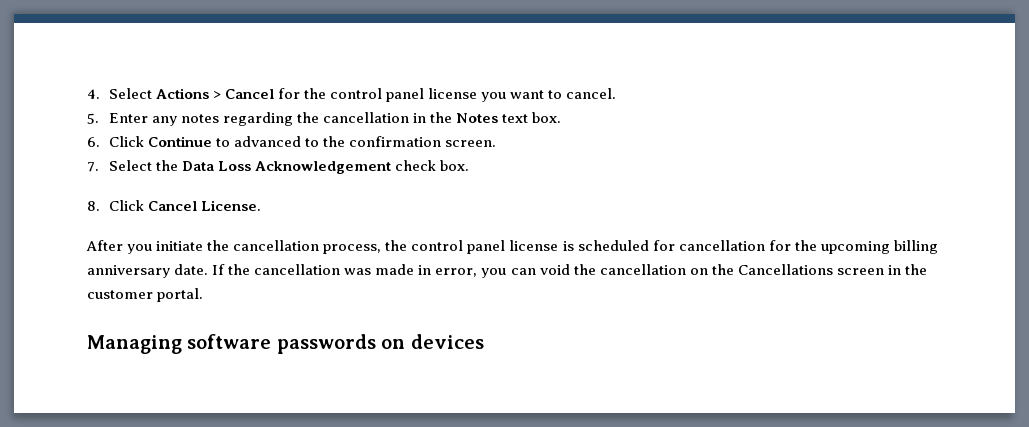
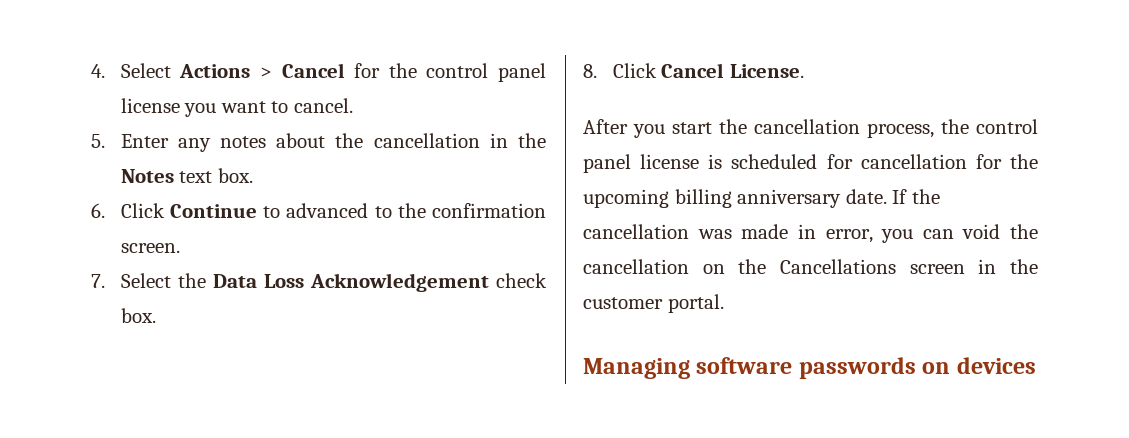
- 5. Enter any notes regarding the cancellation in the Notes text box.
+ 5. Enter any notes about the cancellation in the Notes text box.
- After you initiate the cancellation process, the control panel license is scheduled for cancellation for the upcoming billing anniversary date.
+ After you start the cancellation process, the control panel license is scheduled for cancellation for the upcoming billing anniversary date.

